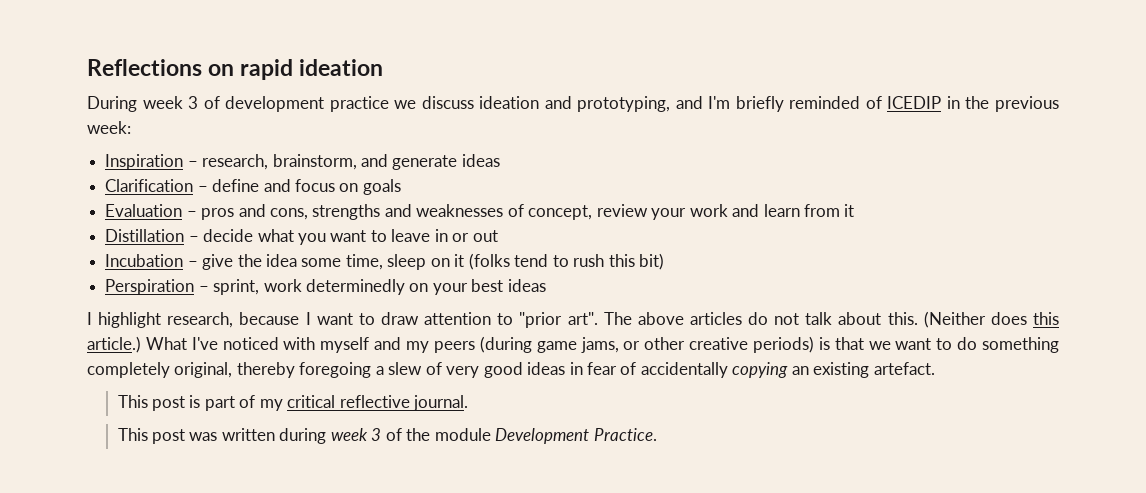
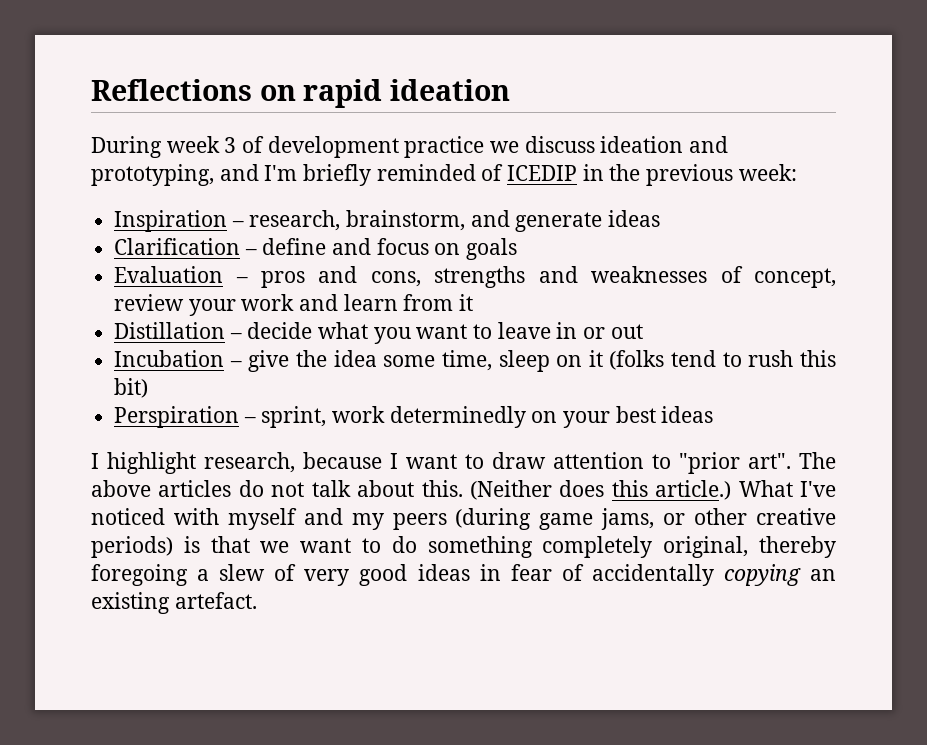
- This post is part of my critical reflective journal.
- This post was written during week 3 of the module Development Practice.

